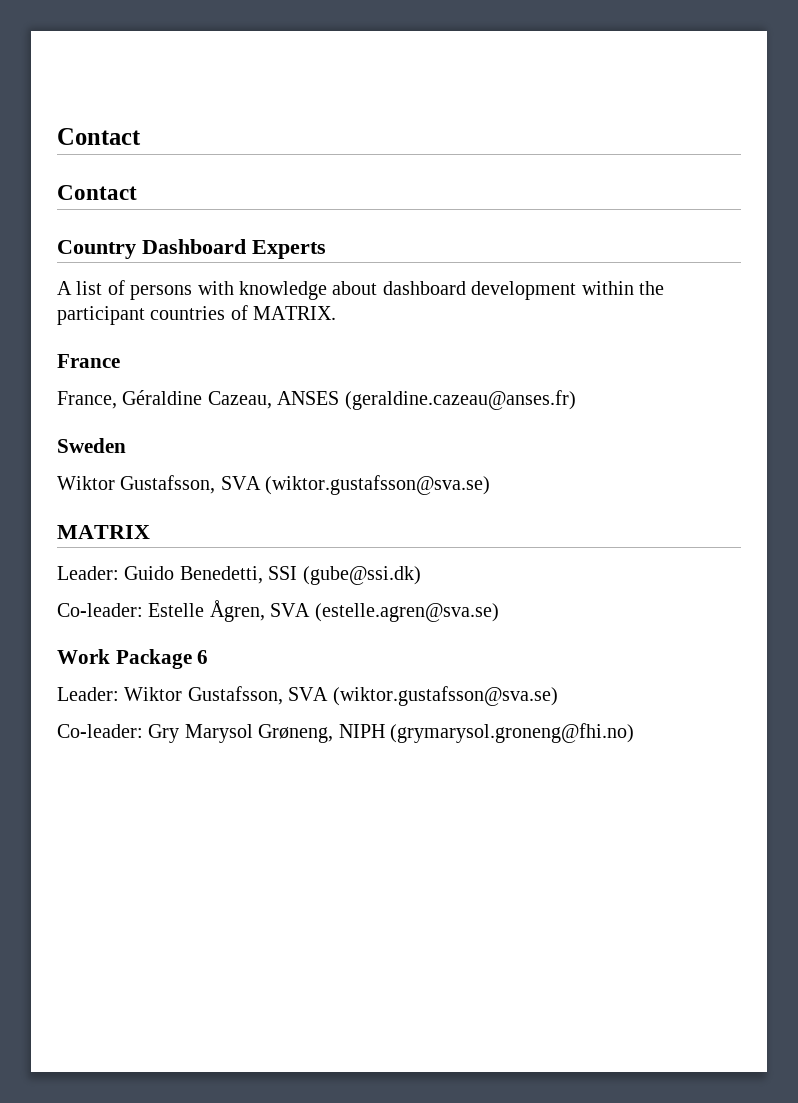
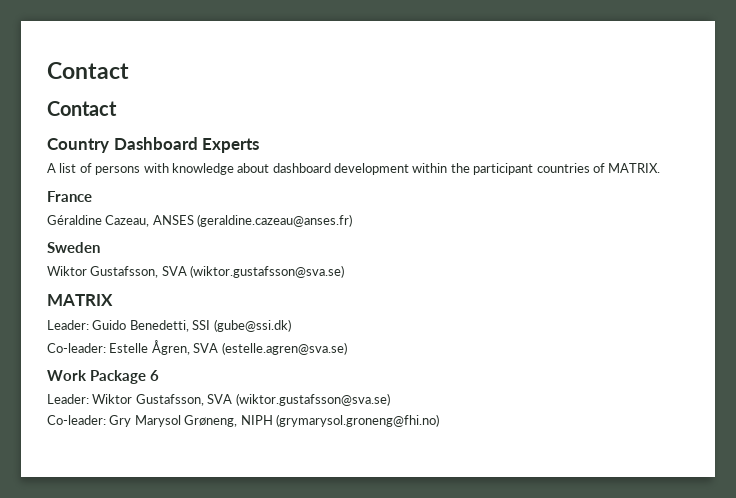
- France, Géraldine Cazeau, ANSES (geraldine.cazeau@anses.fr)
+ Géraldine Cazeau, ANSES (geraldine.cazeau@anses.fr)

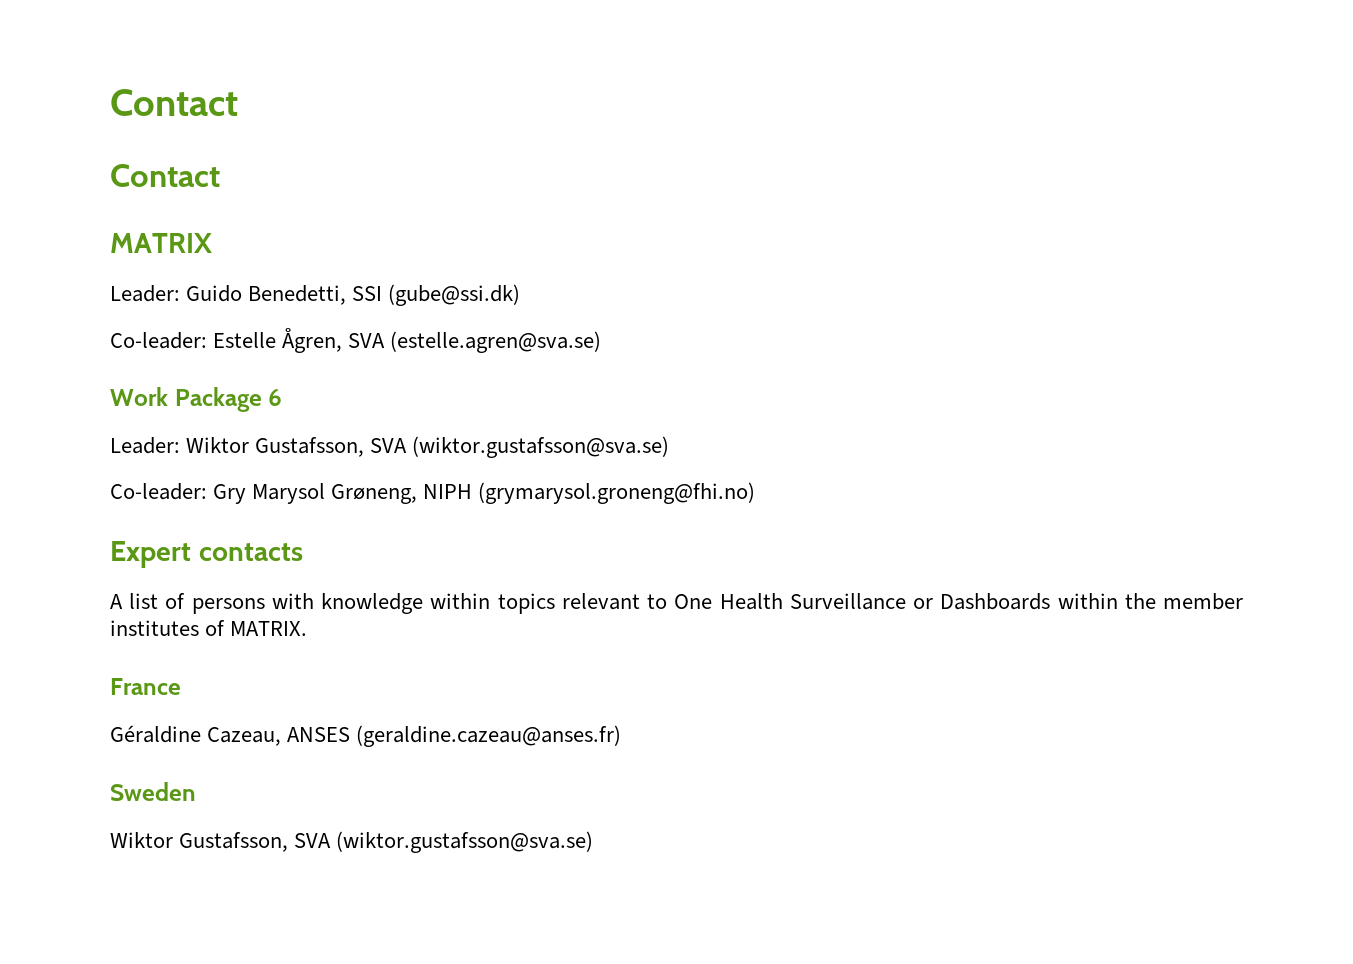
- Country Dashboard Experts
- A list of persons with knowledge about dashboard development within the participant countries of MATRIX.
- France
- Géraldine Cazeau, ANSES (geraldine.cazeau@anses.fr)
- Sweden
- Wiktor Gustafsson, SVA (wiktor.gustafsson@sva.se)
+ Expert contacts
+ A list of persons with knowledge within topics relevant to One Health Surveillance or Dashboards within the member institutes of MATRIX.
+ France
+ Géraldine Cazeau, ANSES (geraldine.cazeau@anses.fr)
+ Sweden
+ Wiktor Gustafsson, SVA (wiktor.gustafsson@sva.se)

